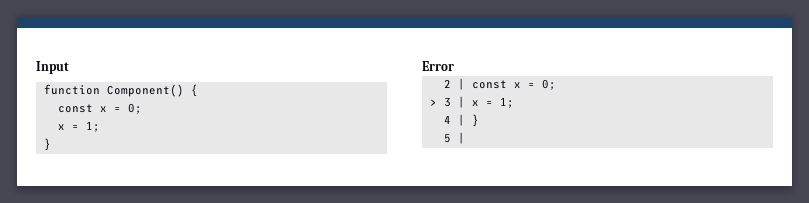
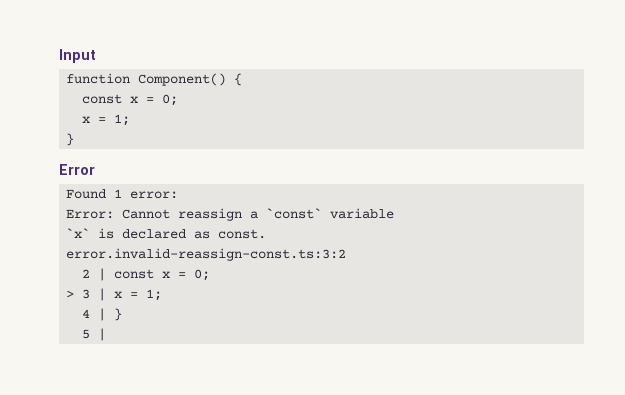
+ Found 1 error:
+ Error: Cannot reassign a `const` variable
+ `x` is declared as const.
+ error.invalid-reassign-const.ts:3:2

